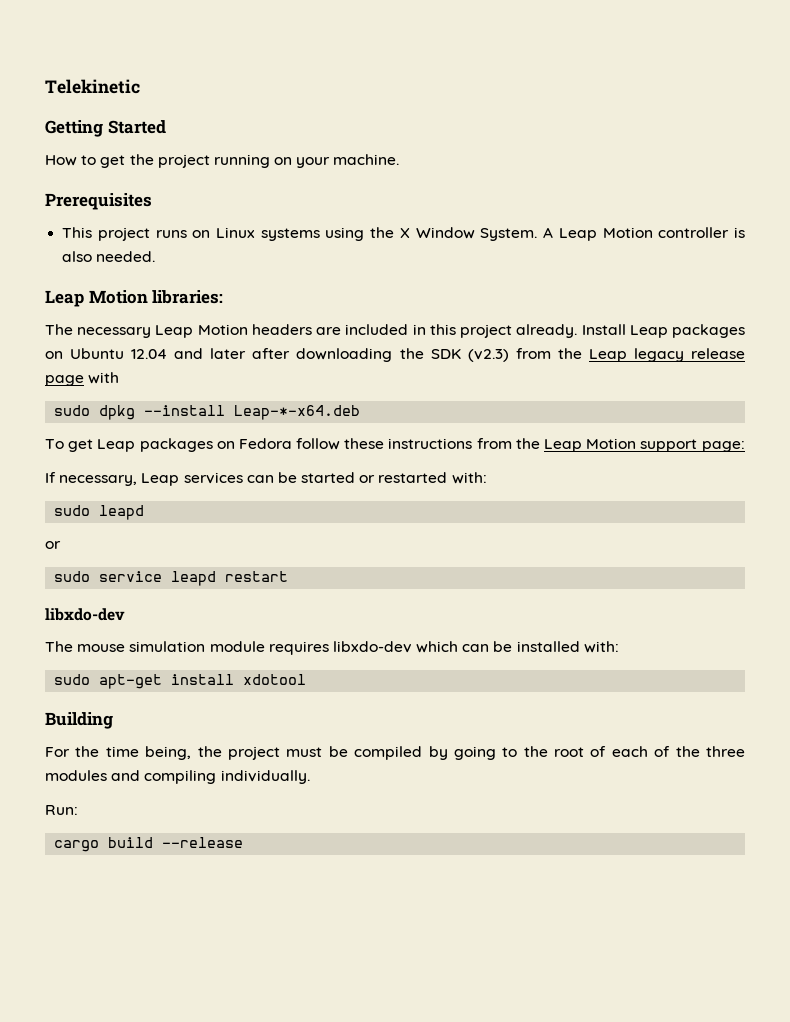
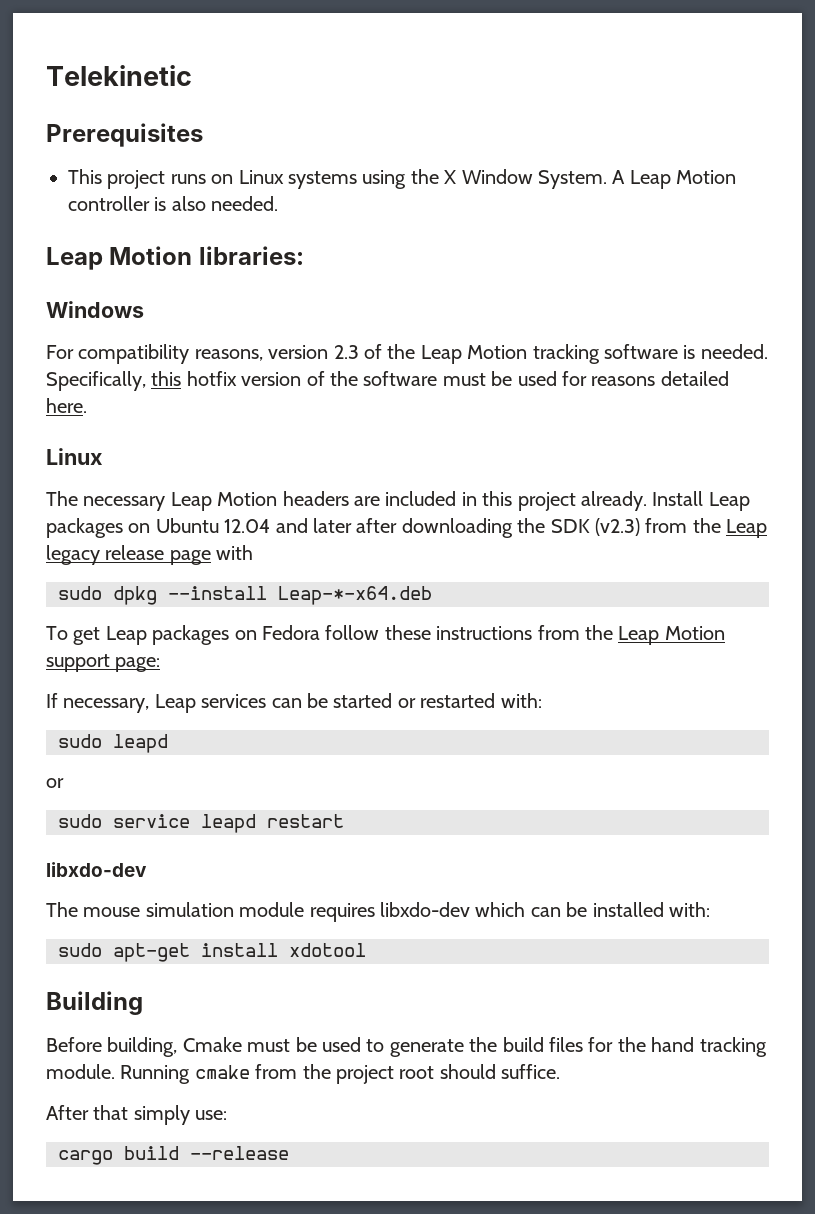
- Getting Started
- How to get the project running on your machine.
+ Windows
+ For compatibility reasons, version 2.3 of the Leap Motion tracking software is needed. Specifically, this hotfix version of the software must be used for reasons detailed here.
+ Linux
- For the time being, the project must be compiled by going to the root of each of the three modules and compiling individually.
- Run:
+ Before building, Cmake must be used to generate the build files for the hand tracking module. Running cmake from the project root should suffice.
+ After that simply use:

